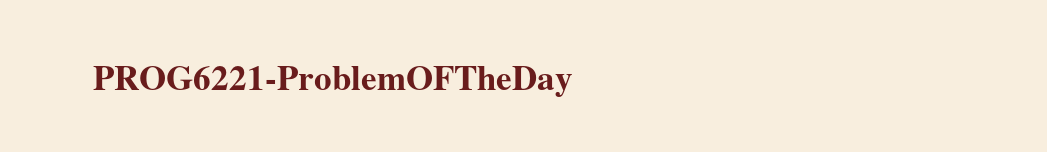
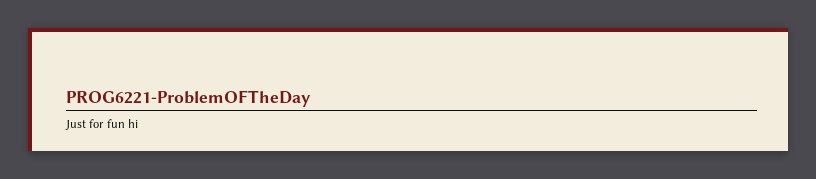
+ Just for fun hi

